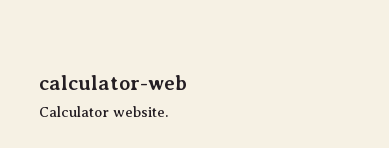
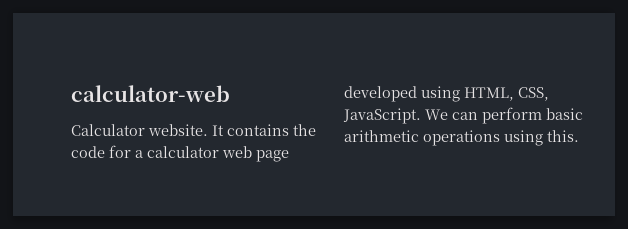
+ It contains the code for a calculator web page developed using HTML, CSS, JavaScript. We can perform basic arithmetic operations using this.

